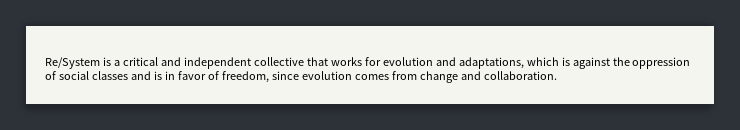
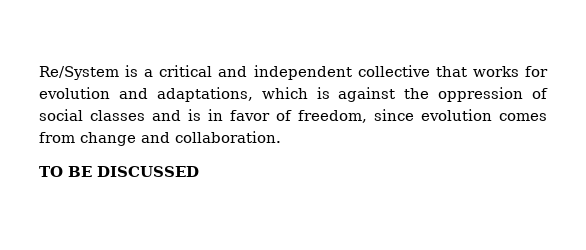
+ TO BE DISCUSSED

